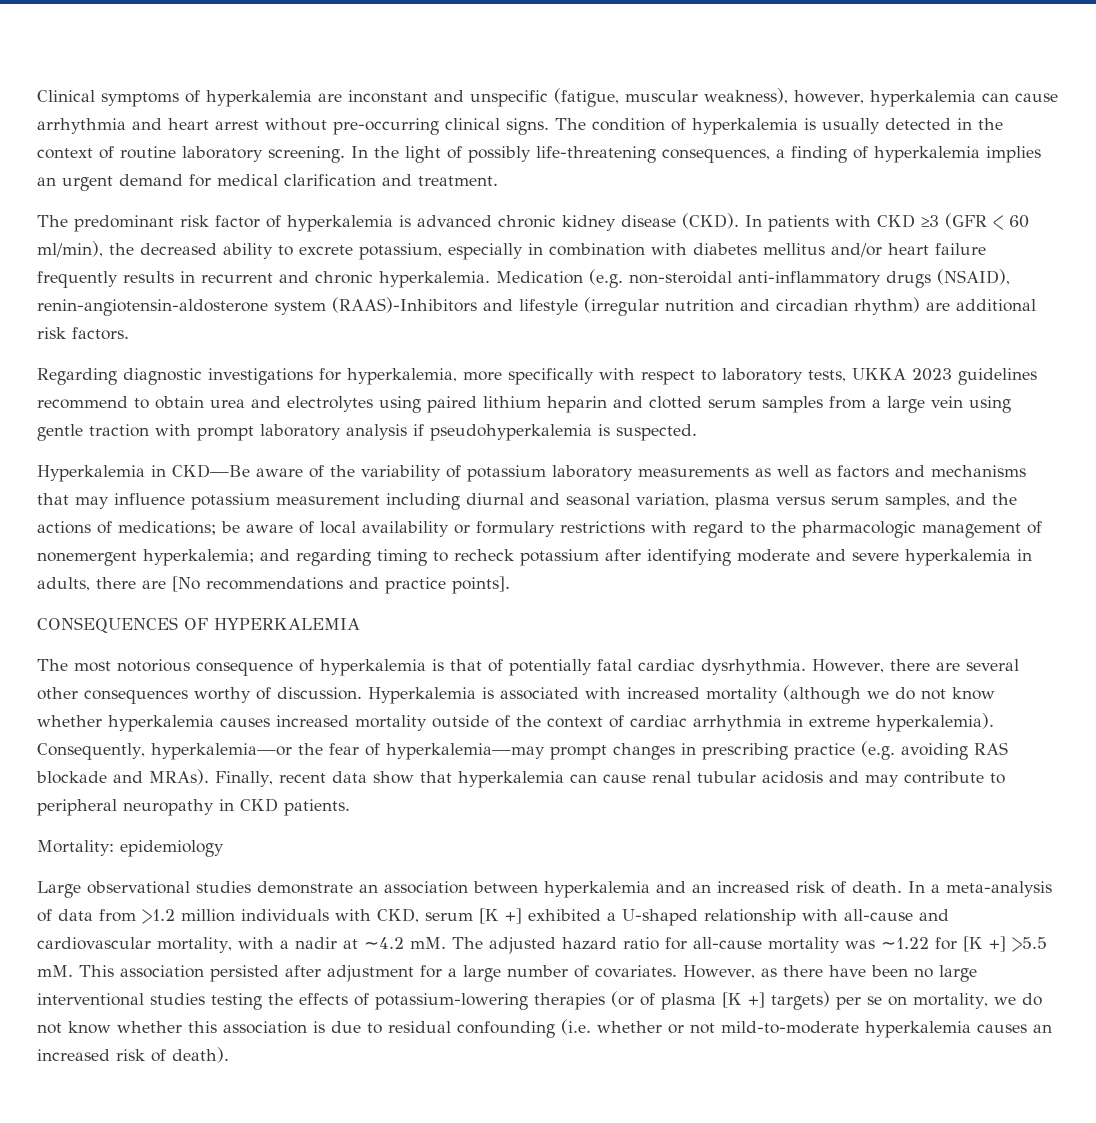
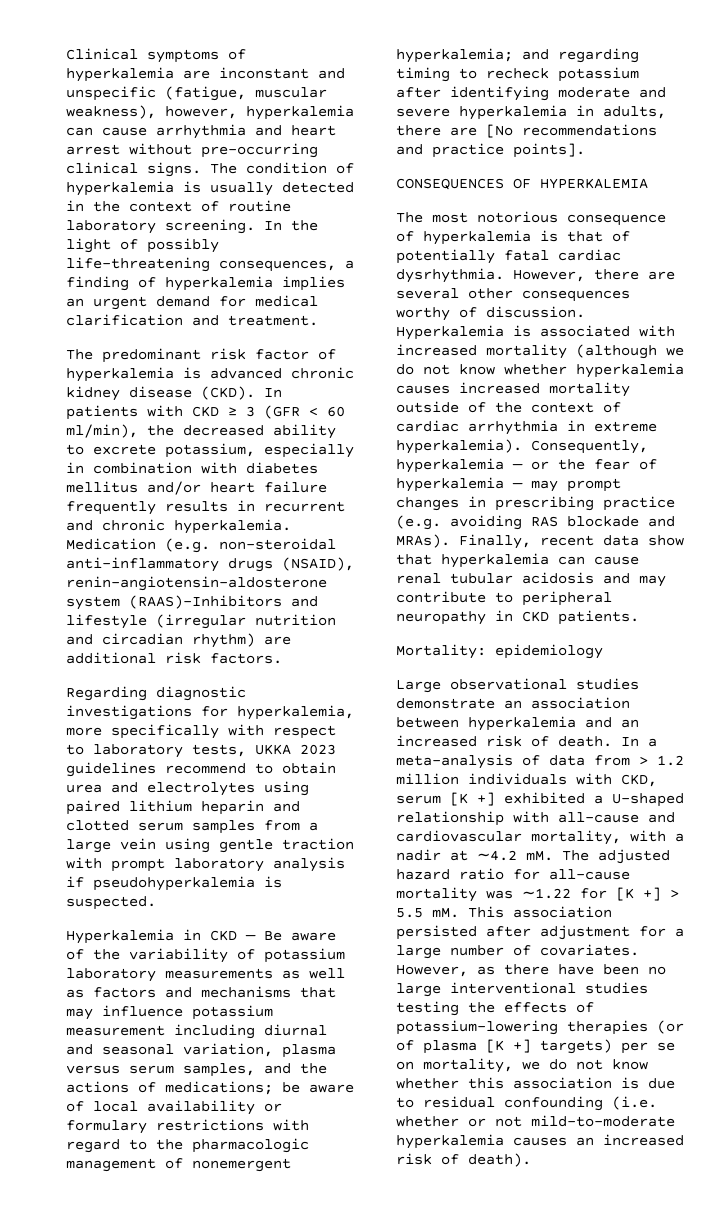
- In patients with CKD ≥3 (GFR < 60 ml/min), the decreased ability to excrete potassium, especially in combination with diabetes mellitus and/or heart failure frequently results in recurrent and chronic hyperkalemia.
+ In patients with CKD ≥ 3 (GFR < 60 ml/min), the decreased ability to excrete potassium, especially in combination with diabetes mellitus and/or heart failure frequently results in recurrent and chronic hyperkalemia.
- Hyperkalemia in CKD—Be aware of the variability of potassium laboratory measurements as well as factors and mechanisms that may influence potassium measurement including diurnal and seasonal variation, plasma versus serum samples, and the actions of medications;
+ Hyperkalemia in CKD — Be aware of the variability of potassium laboratory measurements as well as factors and mechanisms that may influence potassium measurement including diurnal and seasonal variation, plasma versus serum samples, and the actions of medications;
- Consequently, hyperkalemia—or the fear of hyperkalemia—may prompt changes in prescribing practice (e.g. avoiding RAS blockade and MRAs).
+ Consequently, hyperkalemia — or the fear of hyperkalemia — may prompt changes in prescribing practice (e.g. avoiding RAS blockade and MRAs).
- In a meta-analysis of data from >1.2 million individuals with CKD, serum [K +] exhibited a U-shaped relationship with all-cause and cardiovascular mortality, with a nadir at ∼4.2 mM.
+ In a meta-analysis of data from > 1.2 million individuals with CKD, serum [K +] exhibited a U-shaped relationship with all-cause and cardiovascular mortality, with a nadir at ∼4.2 mM.
- The adjusted hazard ratio for all-cause mortality was ∼1.22 for [K +] >5.5 mM.
+ The adjusted hazard ratio for all-cause mortality was ∼1.22 for [K +] > 5.5 mM.

